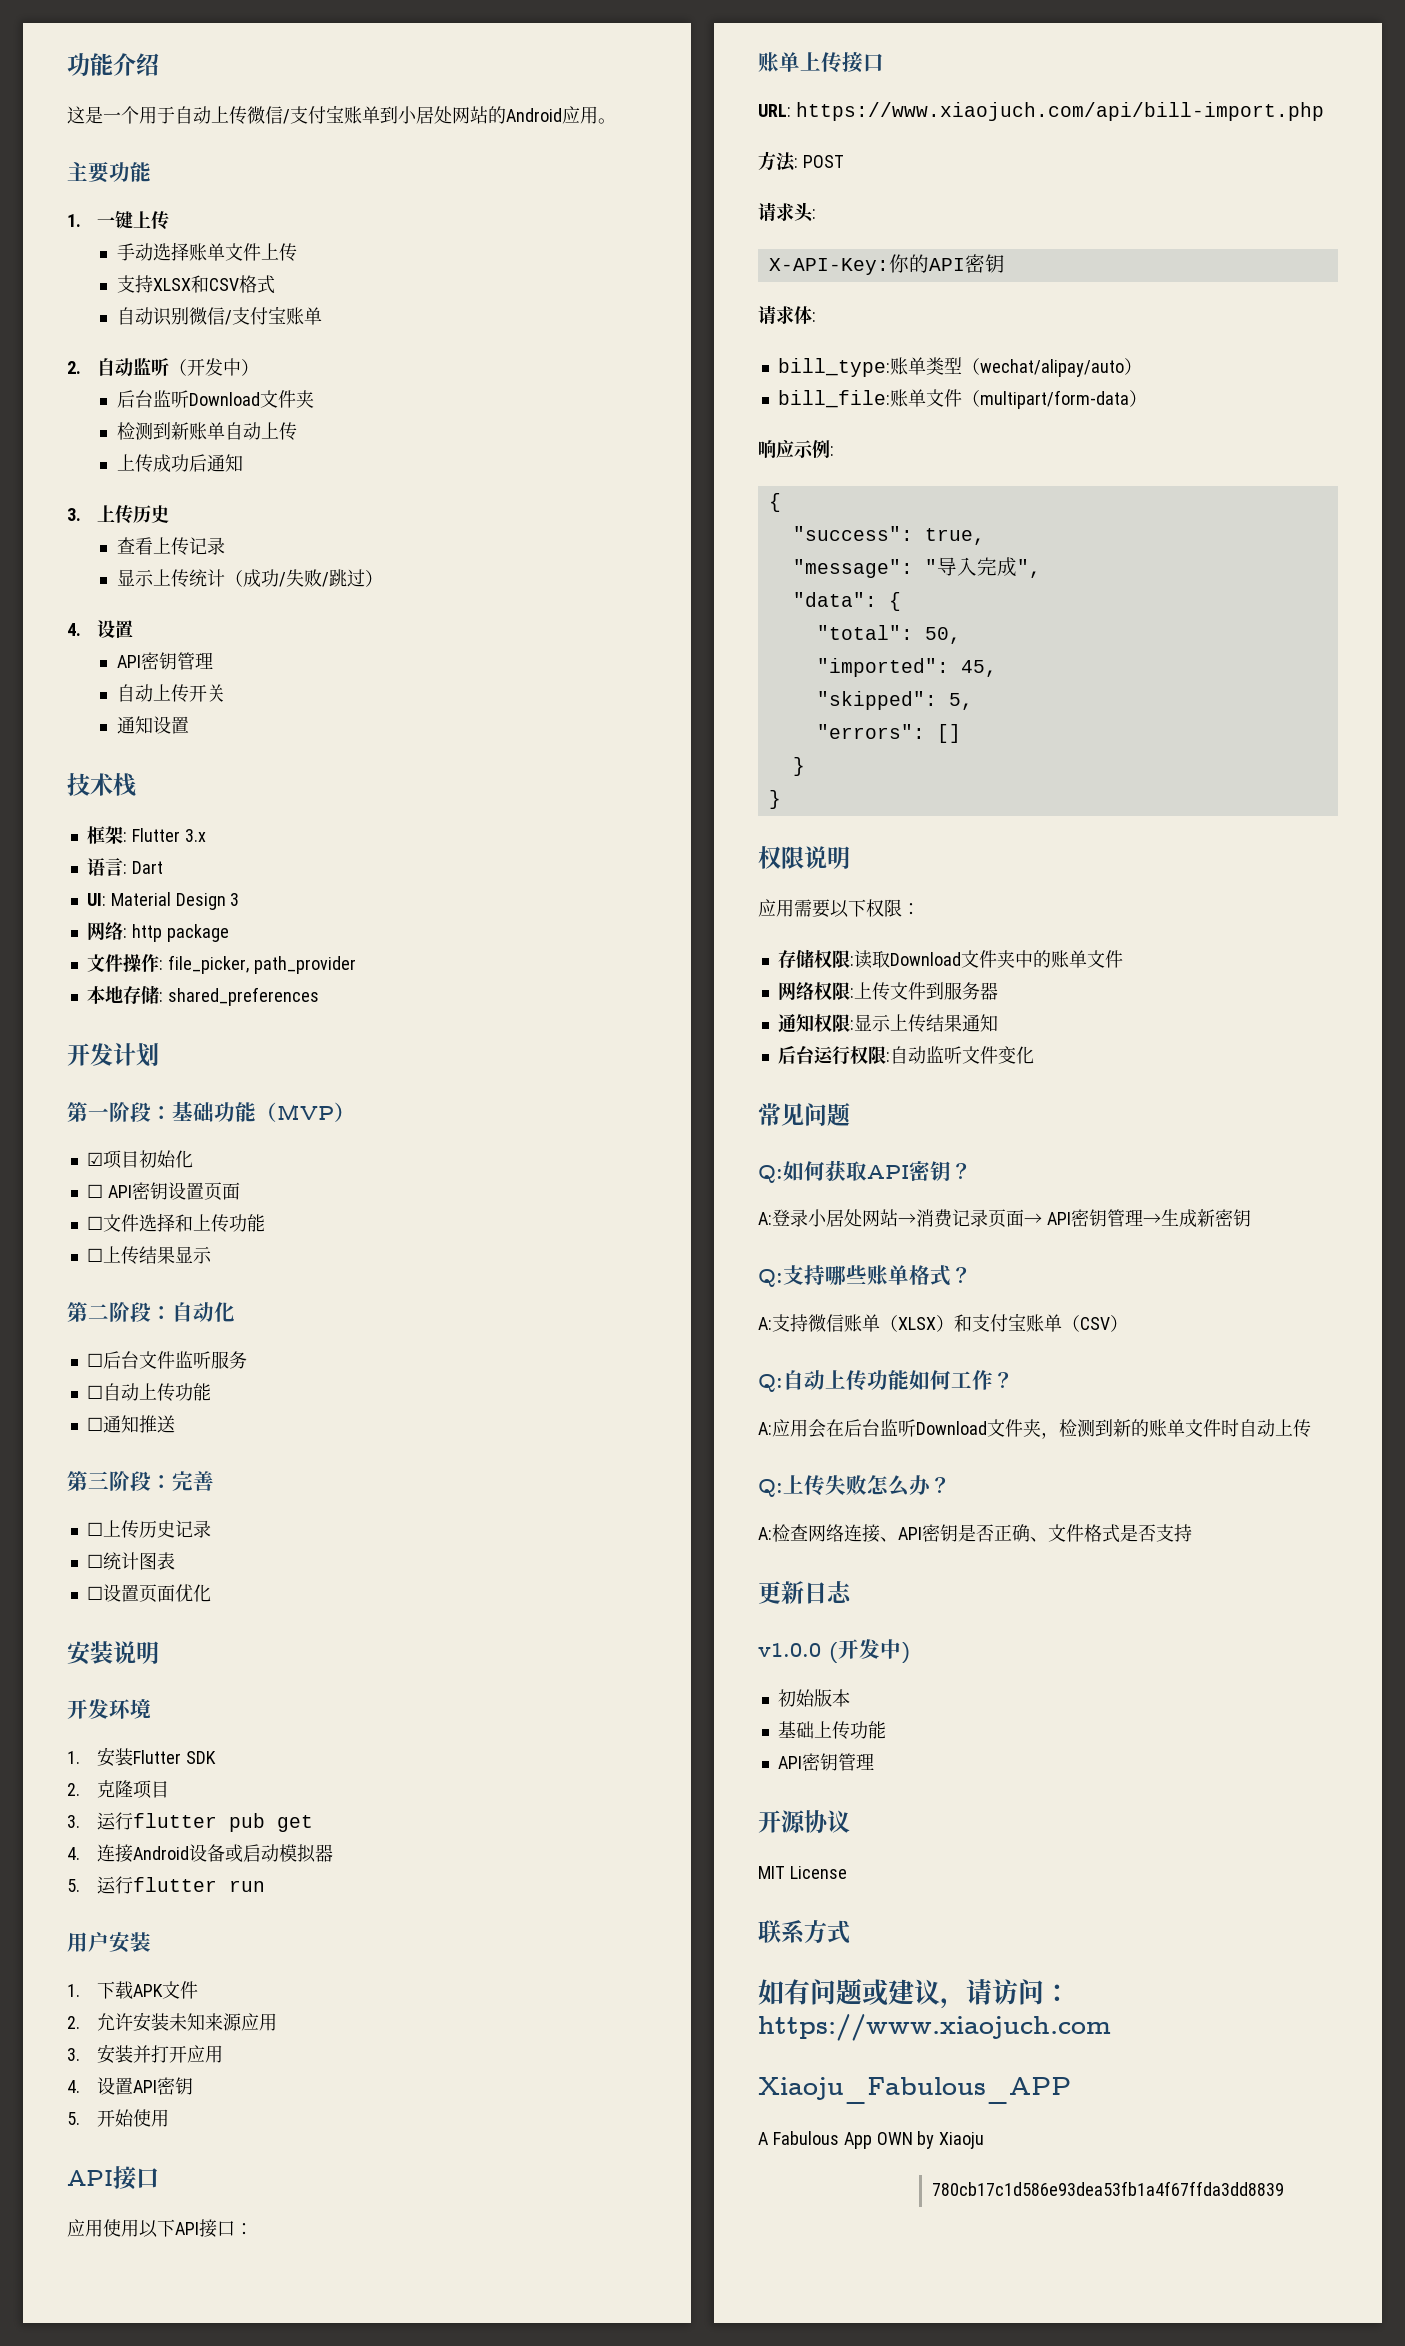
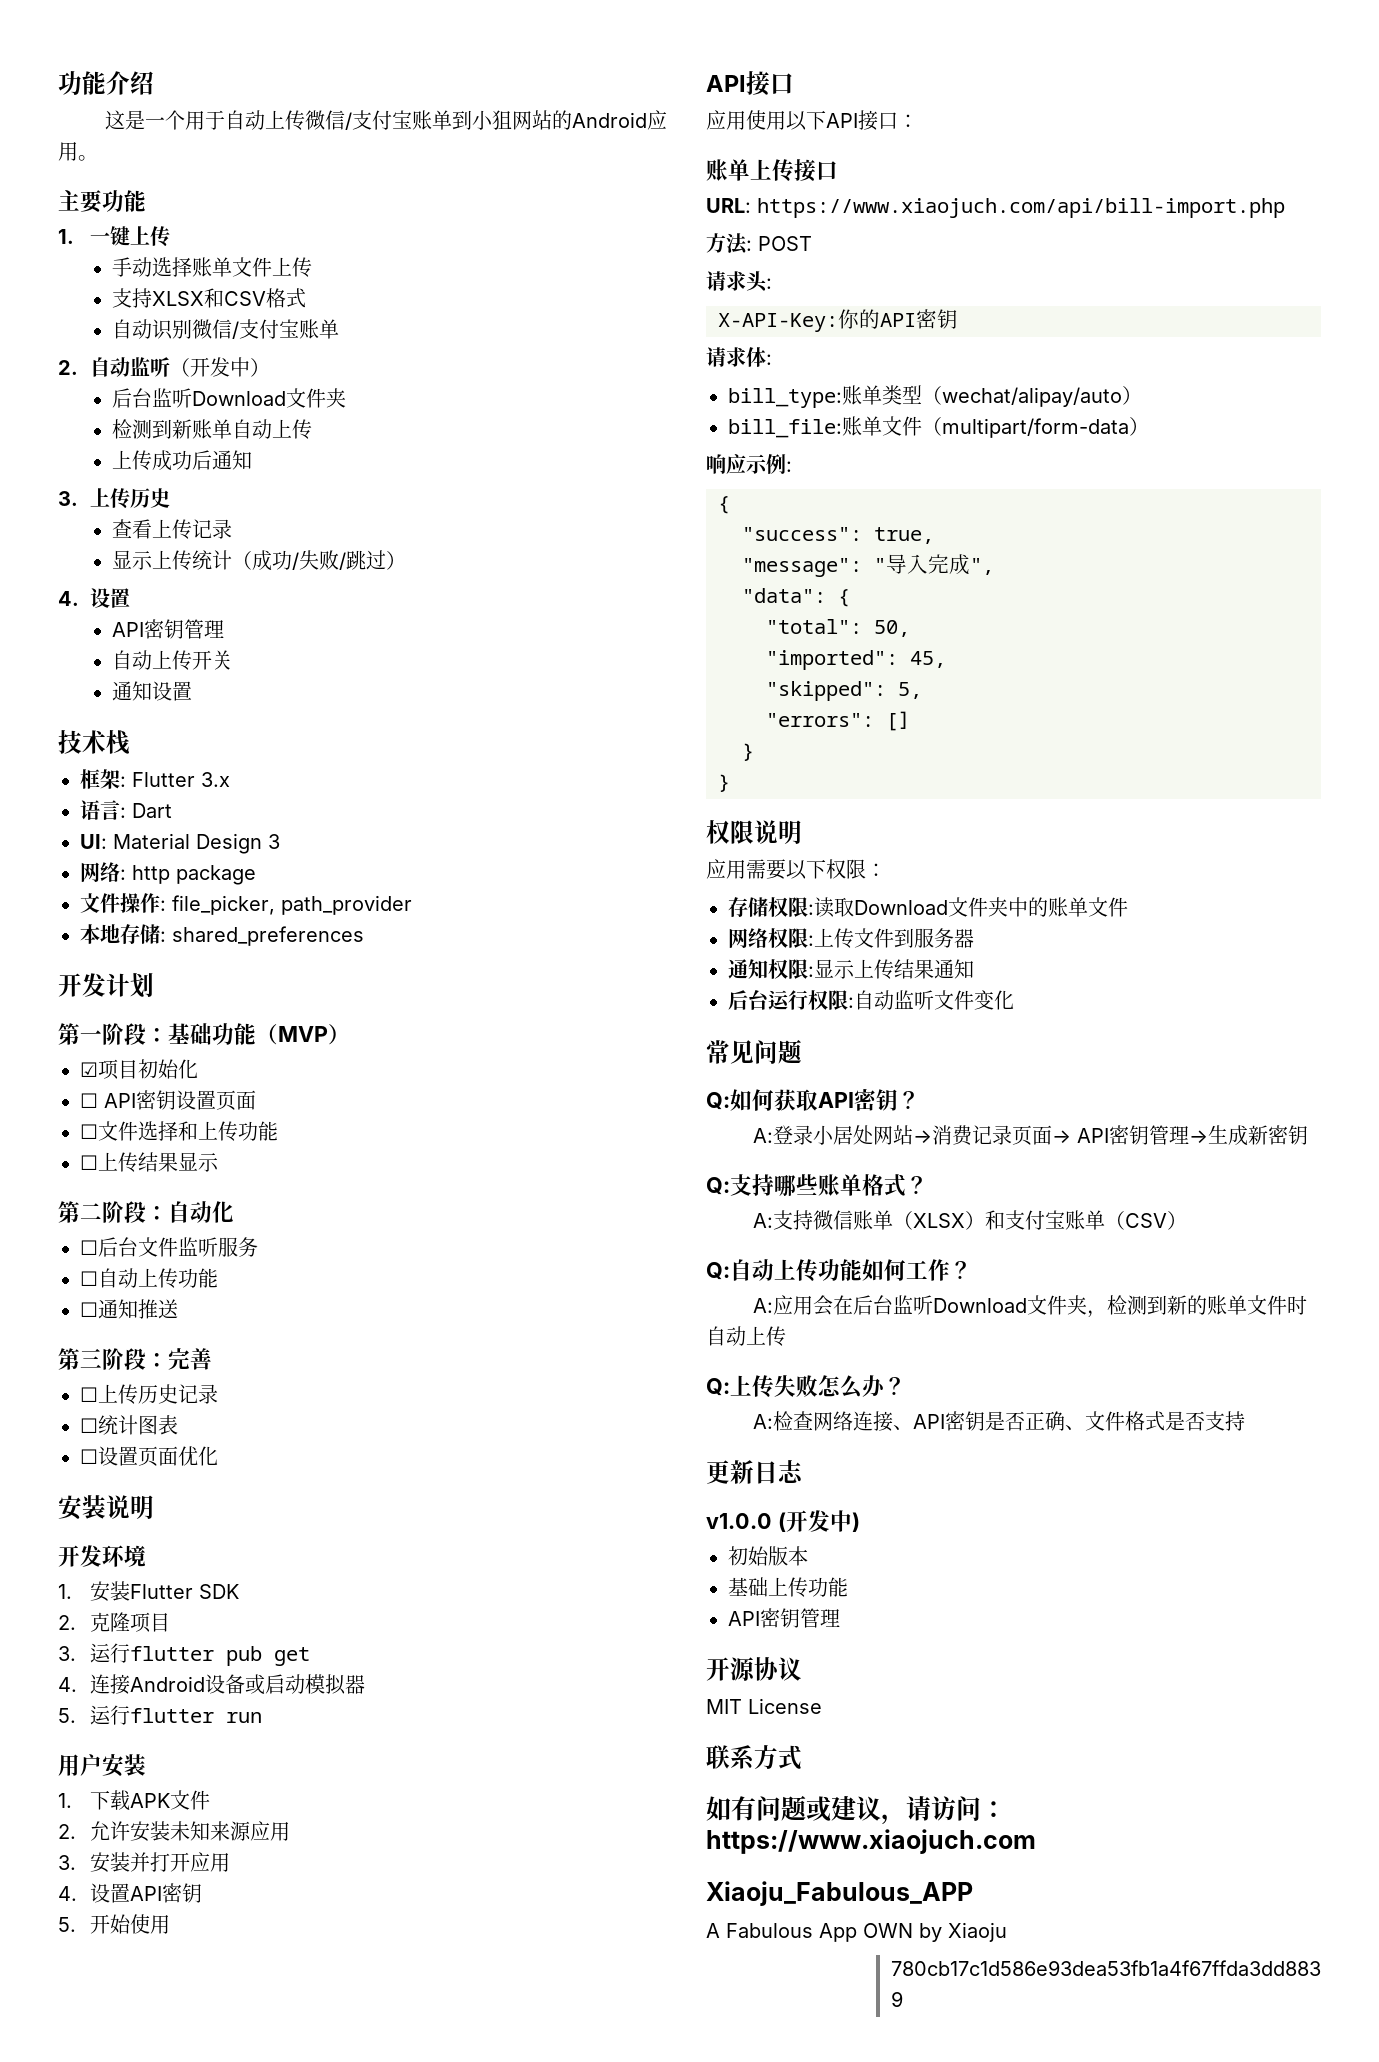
- 这是一个用于自动上传微信/支付宝账单到小居处网站的Android应用。
+ 这是一个用于自动上传微信/支付宝账单到小狙网站的Android应用。

